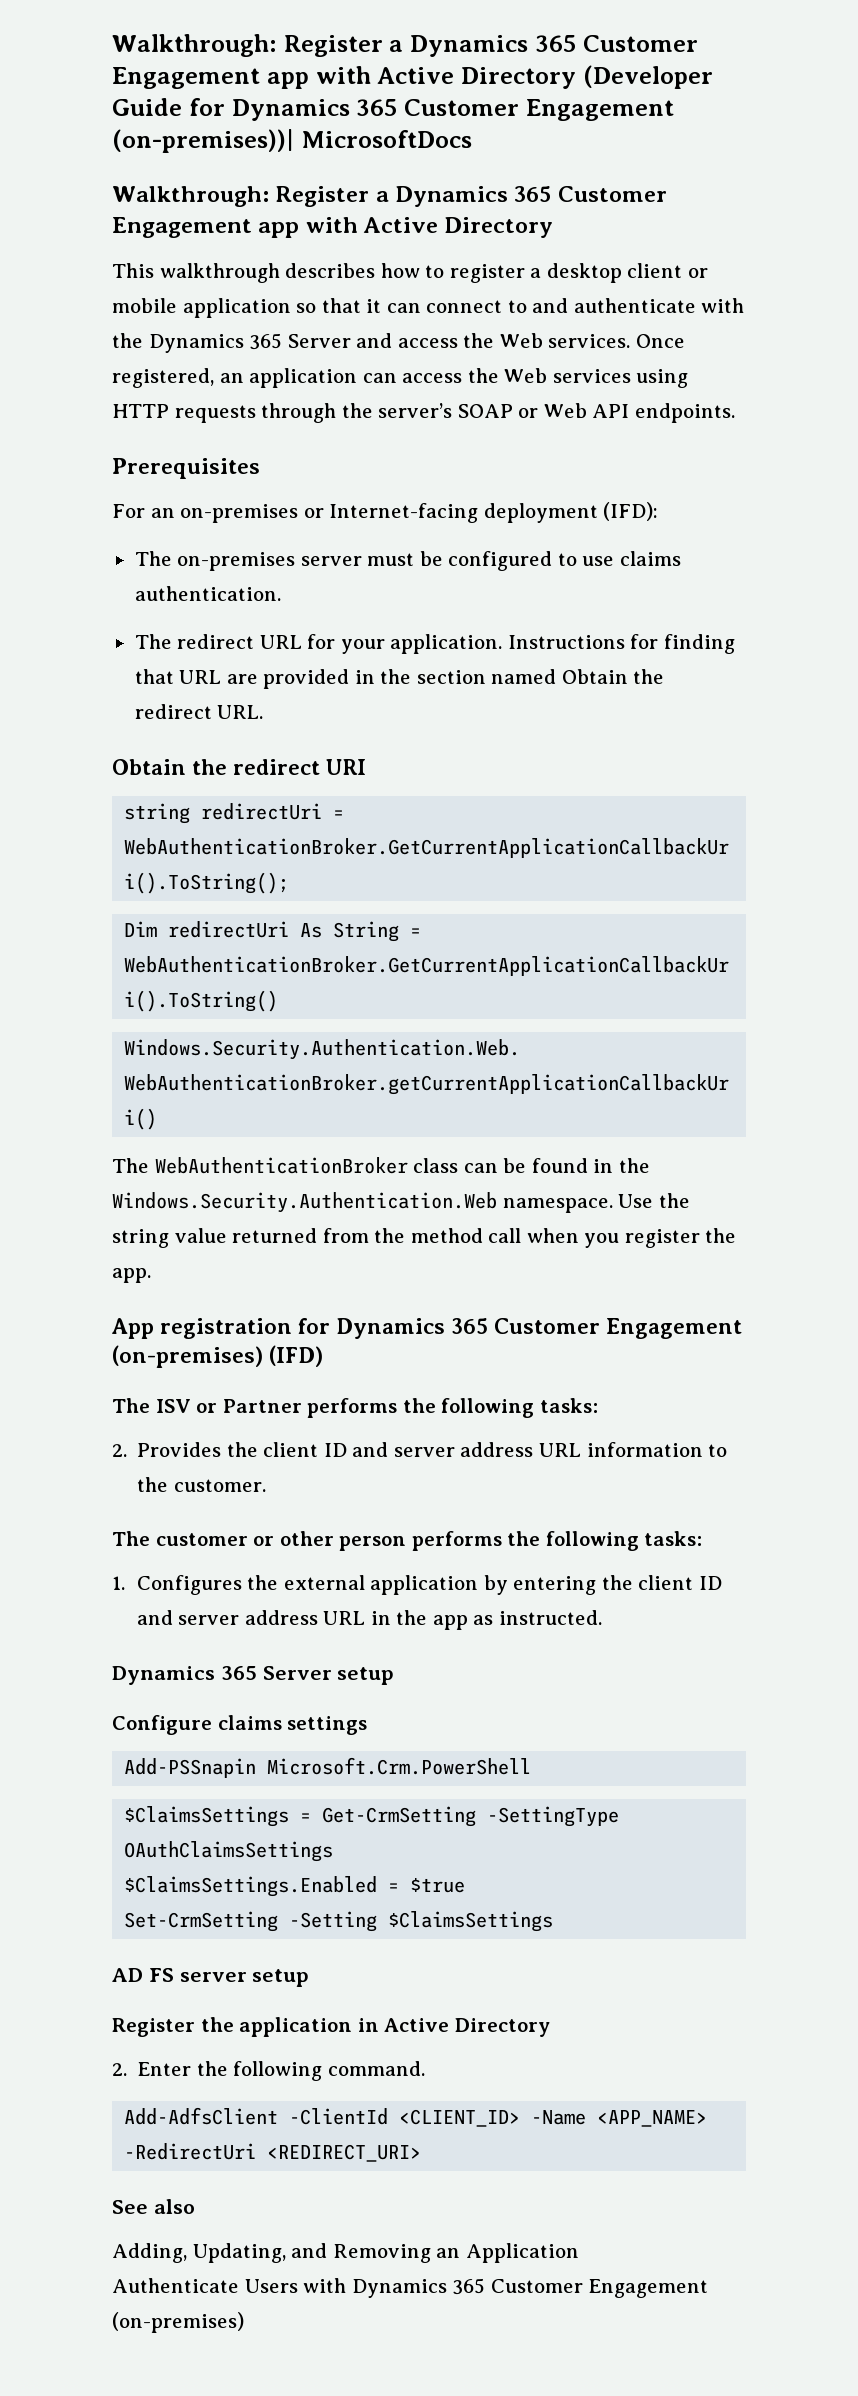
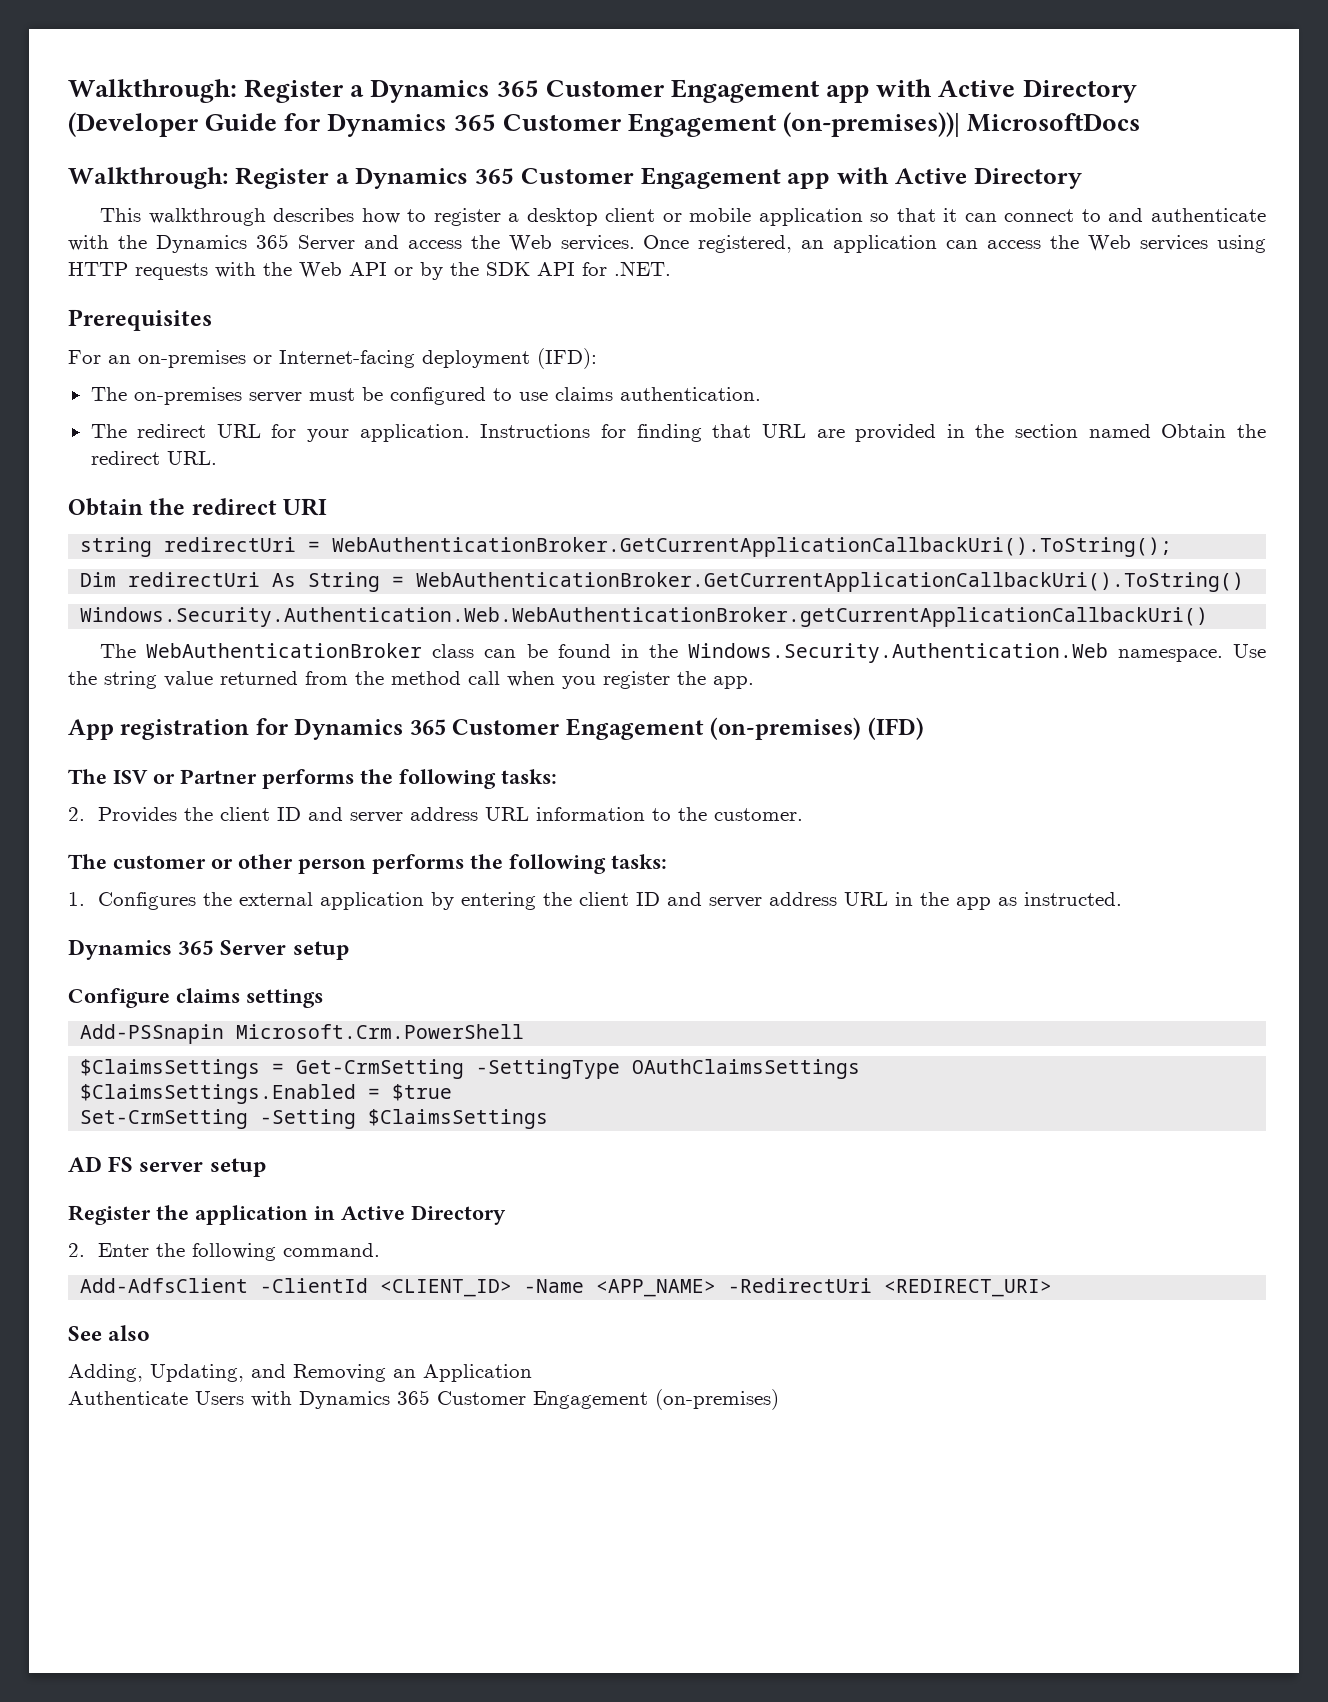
- Once registered, an application can access the Web services using HTTP requests through the server’s SOAP or Web API endpoints.
+ Once registered, an application can access the Web services using HTTP requests with the Web API or by the SDK API for .NET.

